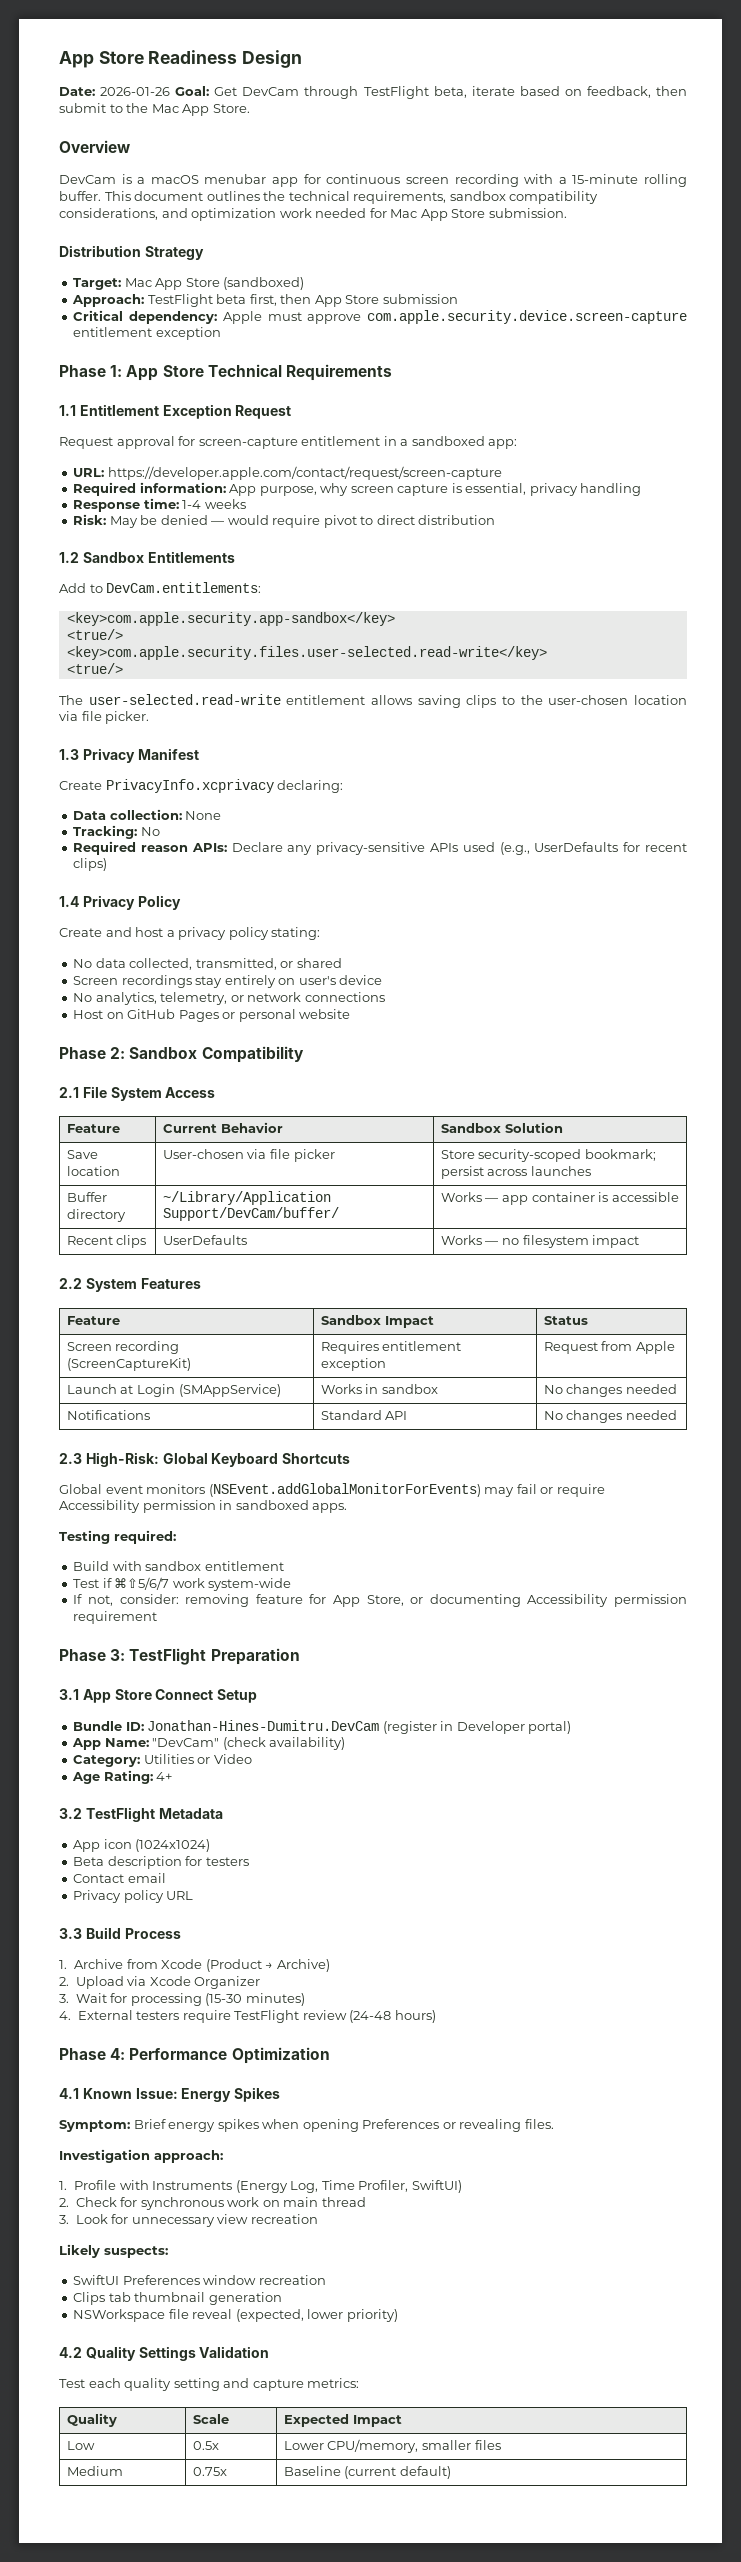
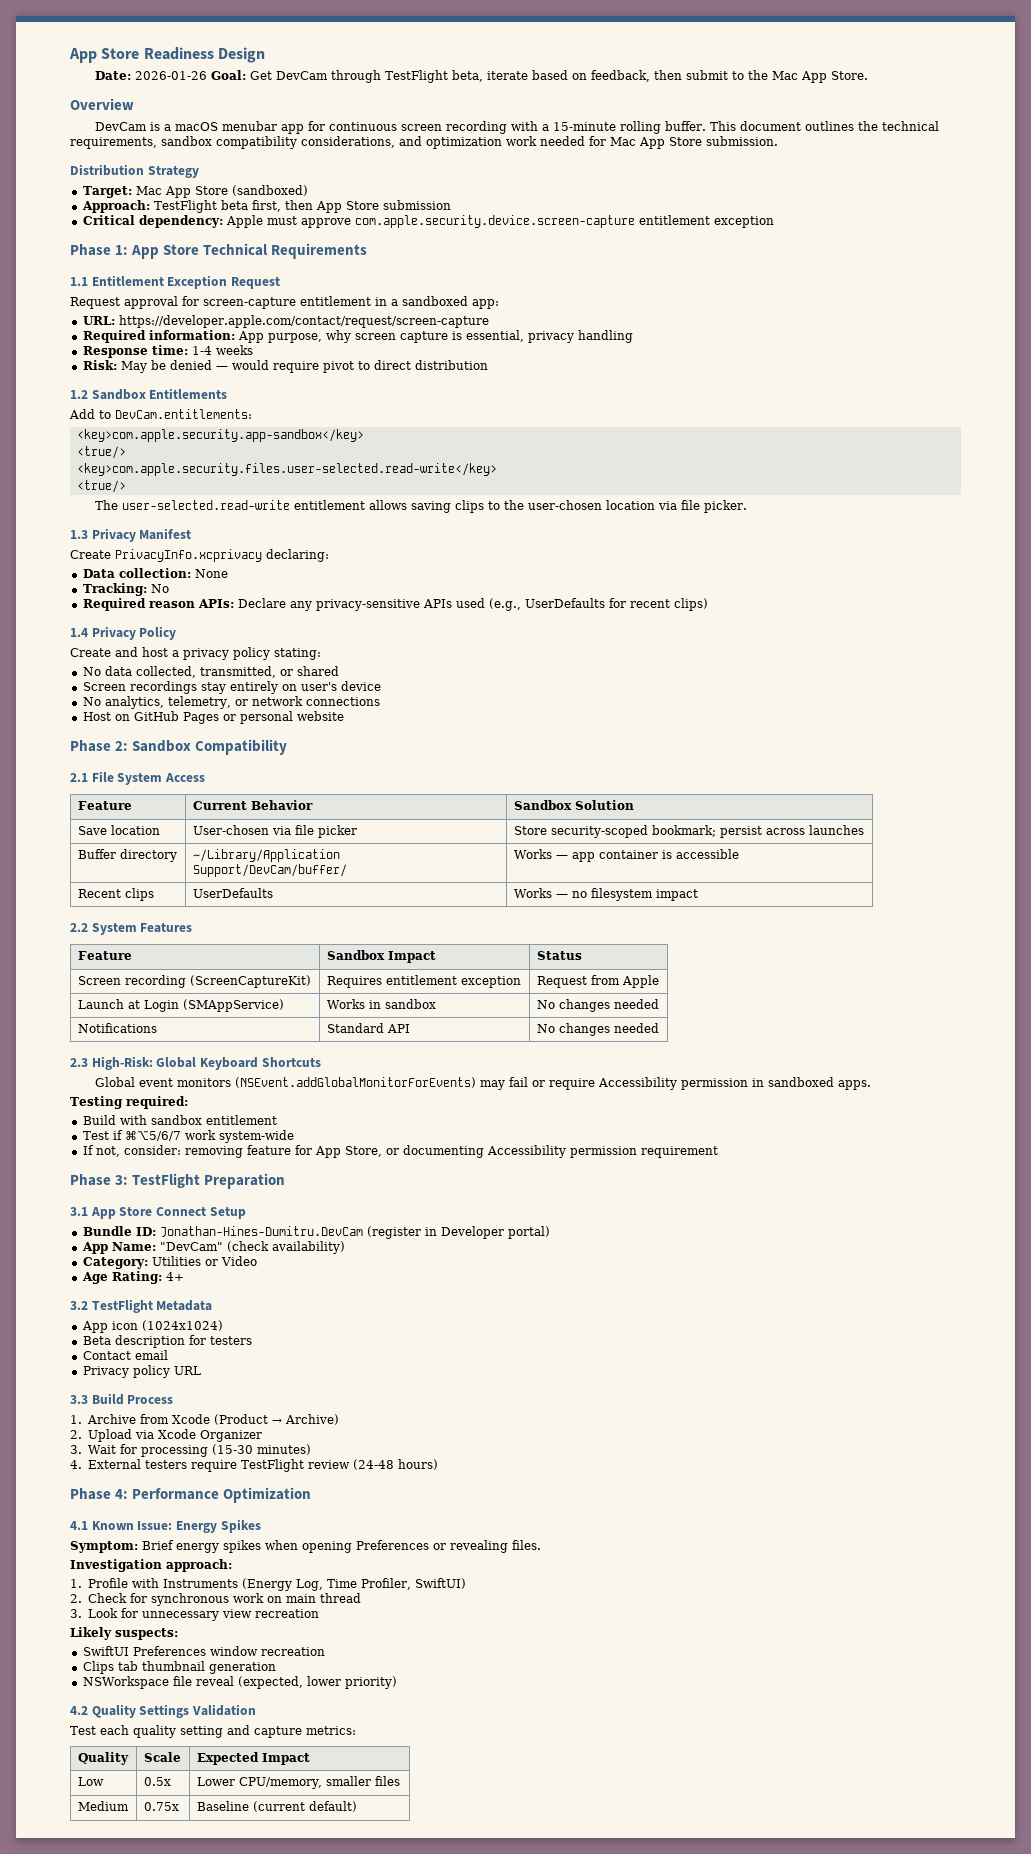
- Test if ⌘⇧5/6/7 work system-wide
+ Test if ⌘⌥5/6/7 work system-wide

